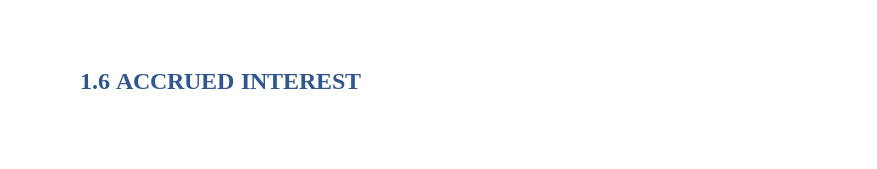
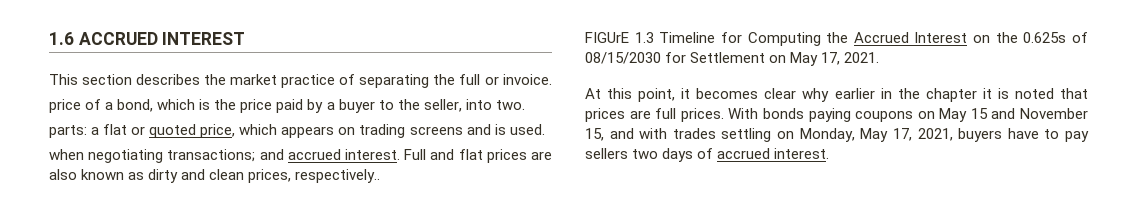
+ This section describes the market practice of separating the full or invoice.
+ price of a bond, which is the price paid by a buyer to the seller, into two.
+ parts: a flat or quoted price, which appears on trading screens and is used.
+ when negotiating transactions; and accrued interest. Full and flat prices are also known as dirty and clean prices, respectively..
+ FIGUrE 1.3 Timeline for Computing the Accrued Interest on the 0.625s of 08/15/2030 for Settlement on May 17, 2021.
+ At this point, it becomes clear why earlier in the chapter it is noted that prices are full prices. With bonds paying coupons on May 15 and November 15, and with trades settling on Monday, May 17, 2021, buyers have to pay sellers two days of accrued interest.

